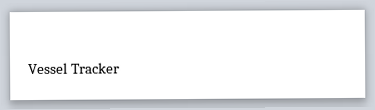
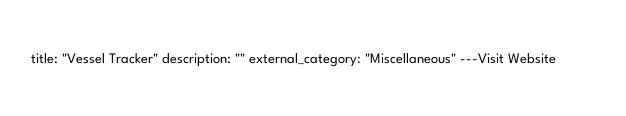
- Vessel Tracker
+ title: "Vessel Tracker" description: "" external_category: "Miscellaneous" ---Visit Website

